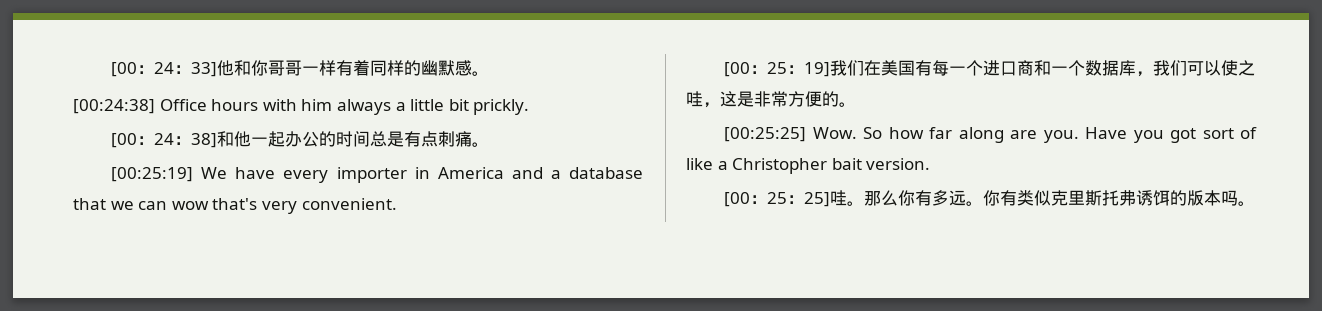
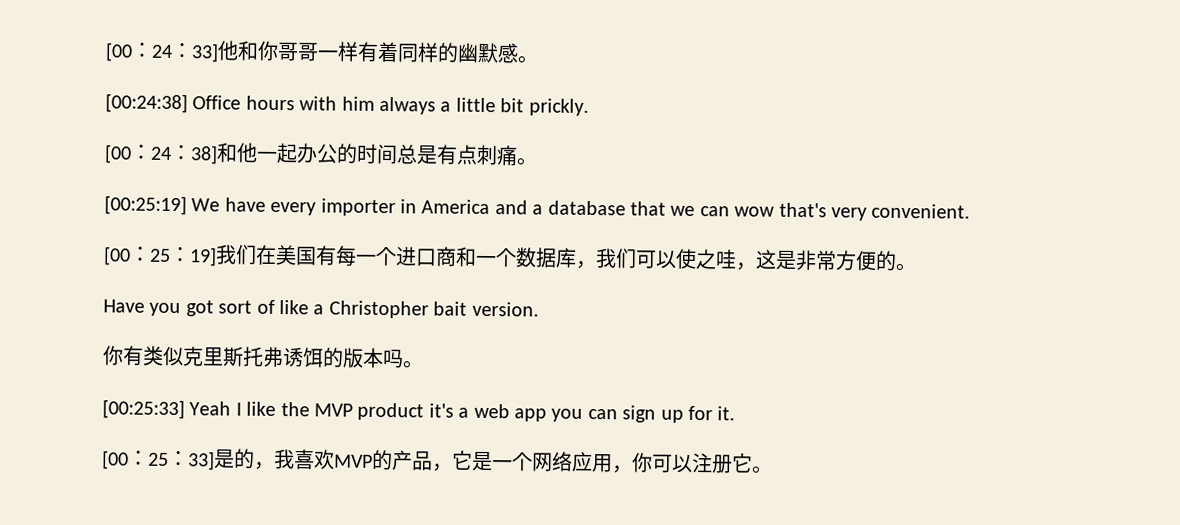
- [00:25:25] Wow. So how far along are you.
- [00：25：25]哇。那么你有多远。
+ [00:25:33] Yeah I like the MVP product it's a web app you can sign up for it.
+ [00：25：33]是的，我喜欢MVP的产品，它是一个网络应用，你可以注册它。

